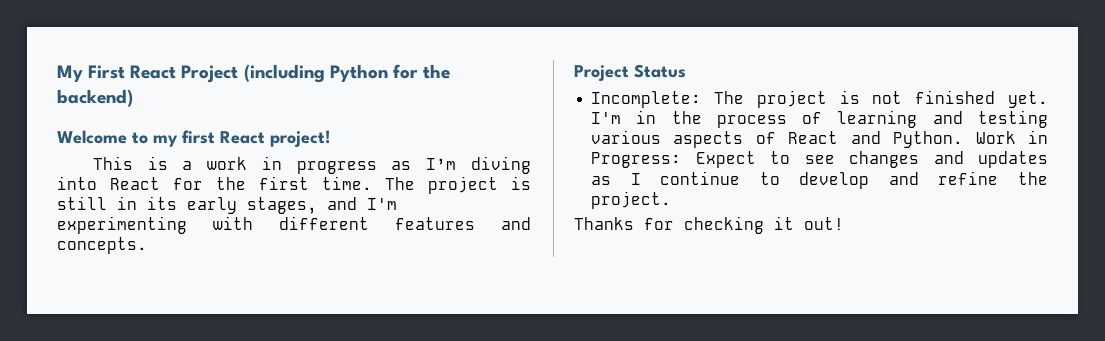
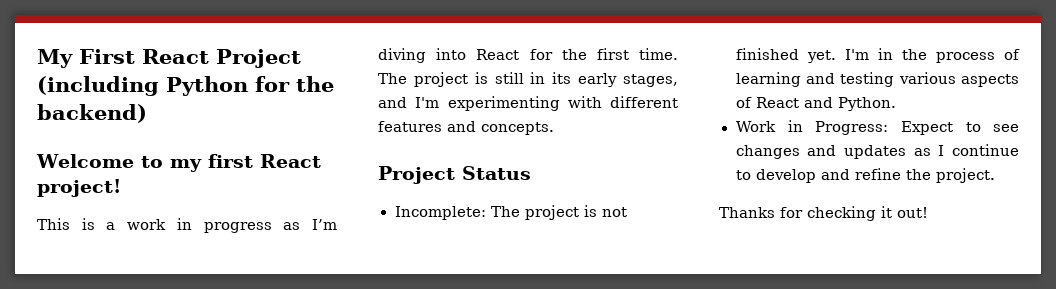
- I'm in the process of learning and testing various aspects of React and Python. Work in Progress: Expect to see changes and updates as I continue to develop and refine the project.
+ I'm in the process of learning and testing various aspects of React and Python.
+ Work in Progress: Expect to see changes and updates as I continue to develop and refine the project.

